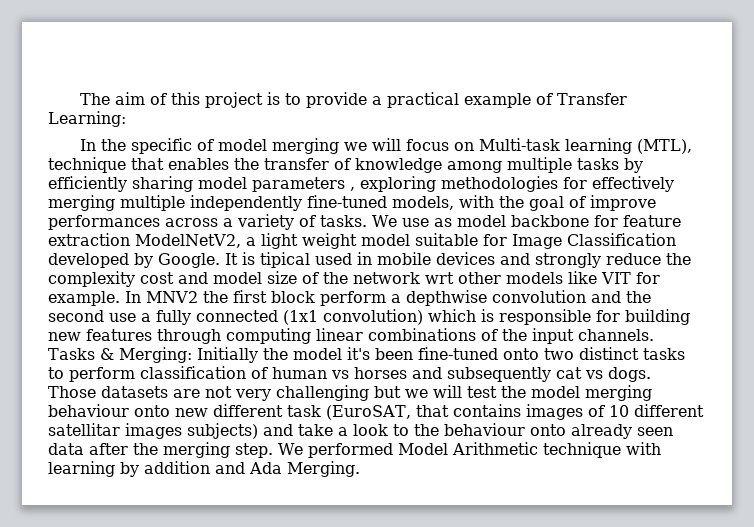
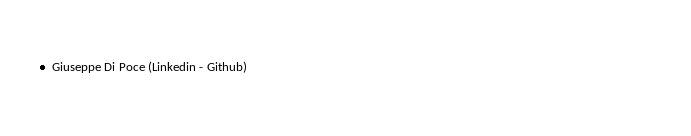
- The aim of this project is to provide a practical example of Transfer Learning:
- In the specific of model merging we will focus on Multi-task learning (MTL), technique that enables the transfer of knowledge among multiple tasks by efficiently sharing model parameters , exploring methodologies for effectively merging multiple independently fine-tuned models, with the goal of improve performances across a variety of tasks. We use as model backbone for feature extraction ModelNetV2, a light weight model suitable for Image Classification developed by Google. It is tipical used in mobile devices and strongly reduce the complexity cost and model size of the network wrt other models like VIT for example. In MNV2 the first block perform a depthwise convolution and the second use a fully connected (1x1 convolution) which is responsible for building new features through computing linear combinations of the input channels. Tasks & Merging: Initially the model it's been fine-tuned onto two distinct tasks to perform classification of human vs horses and subsequently cat vs dogs. Those datasets are not very challenging but we will test the model merging behaviour onto new different task (EuroSAT, that contains images of 10 different satellitar images subjects) and take a look to the behaviour onto already seen data after the merging step. We performed Model Arithmetic technique with learning by addition and Ada Merging.
+ Giuseppe Di Poce (Linkedin - Github)

